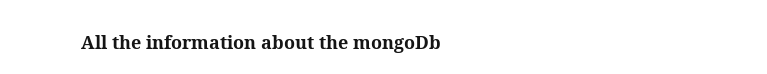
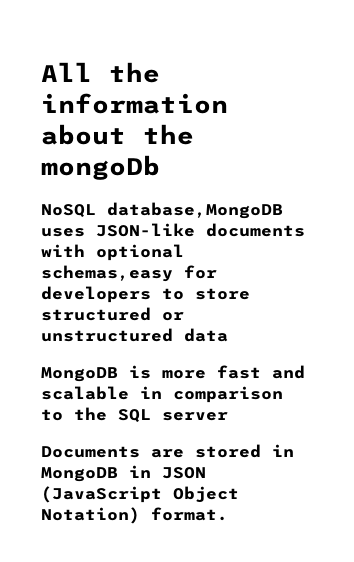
+ NoSQL database,MongoDB uses JSON-like documents with optional schemas,easy for developers to store structured or unstructured data
+ MongoDB is more fast and scalable in comparison to the SQL server
+ Documents are stored in MongoDB in JSON (JavaScript Object Notation) format.

